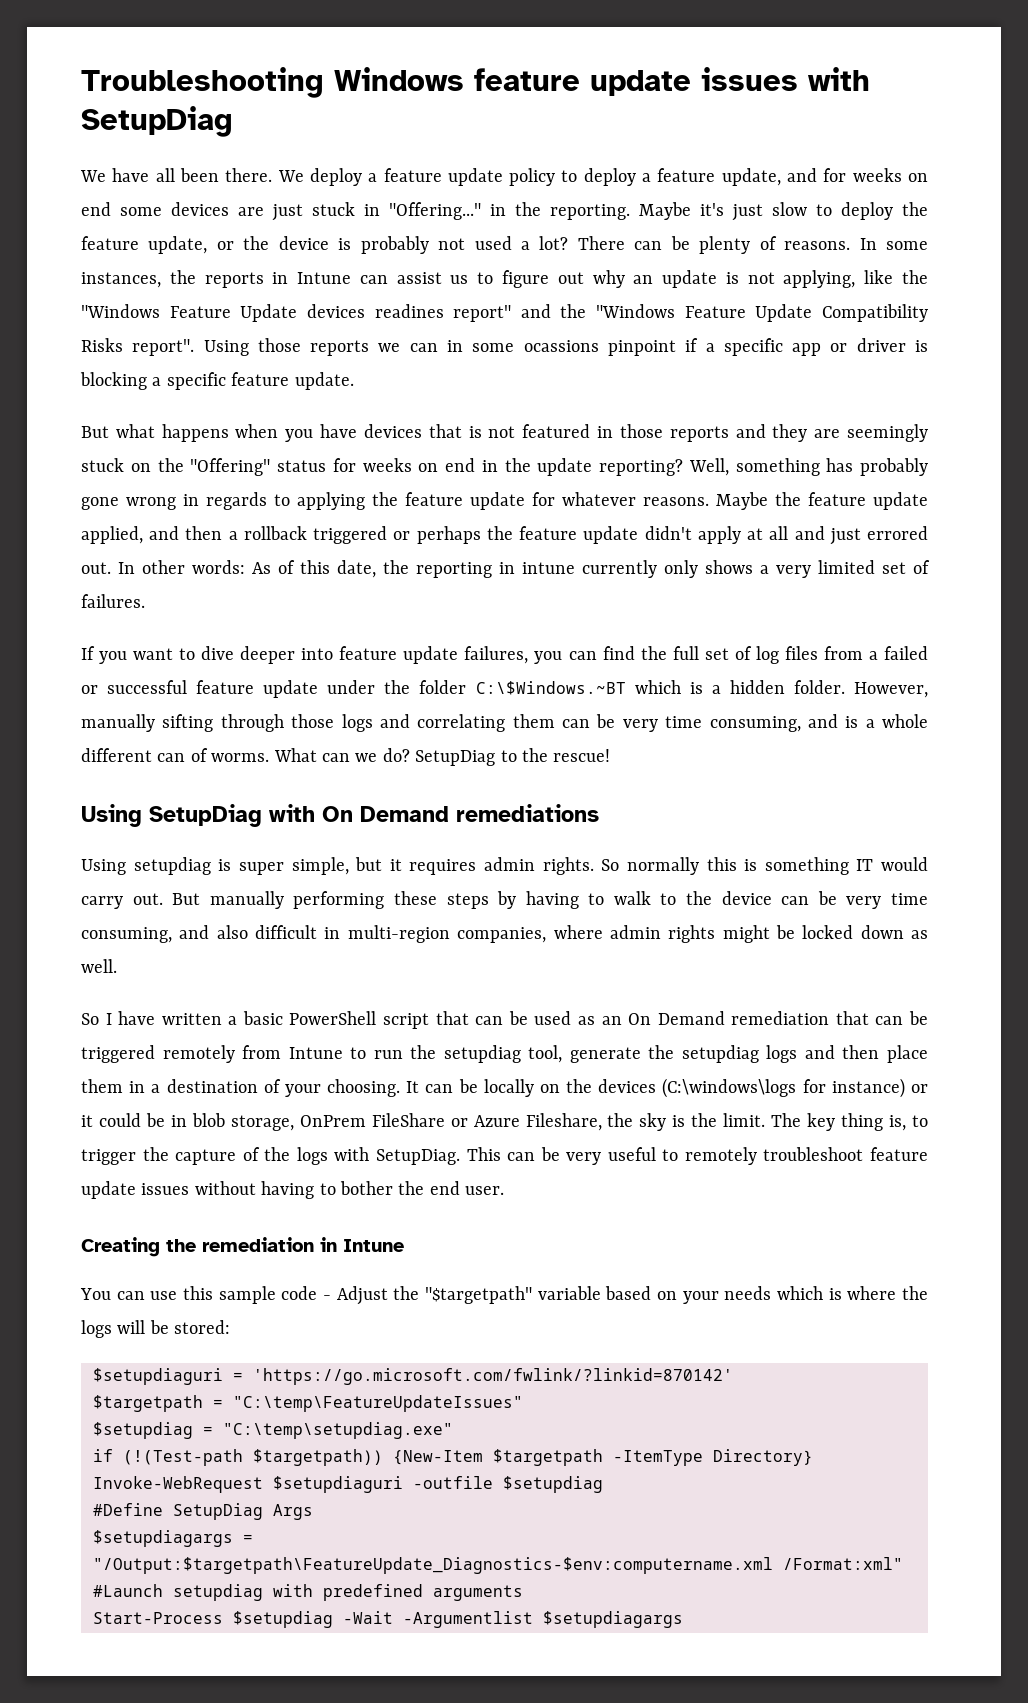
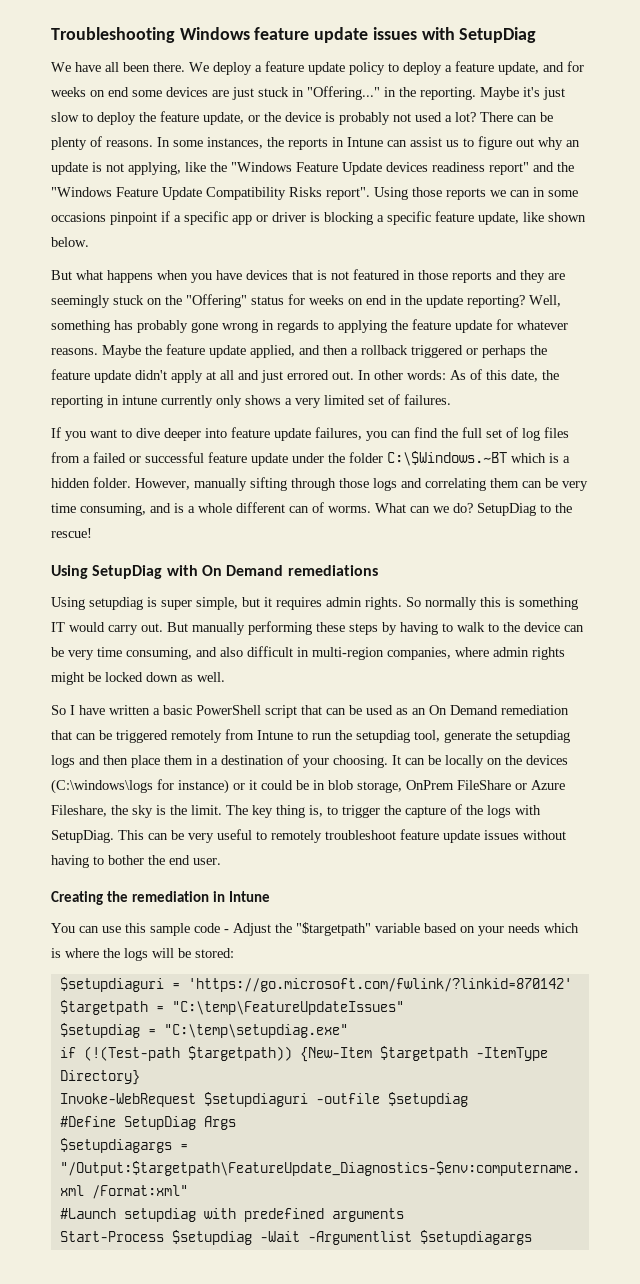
- In some instances, the reports in Intune can assist us to figure out why an update is not applying, like the "Windows Feature Update devices readines report" and the "Windows Feature Update Compatibility Risks report".
+ In some instances, the reports in Intune can assist us to figure out why an update is not applying, like the "Windows Feature Update devices readiness report" and the "Windows Feature Update Compatibility Risks report".
- Using those reports we can in some ocassions pinpoint if a specific app or driver is blocking a specific feature update.
+ Using those reports we can in some occasions pinpoint if a specific app or driver is blocking a specific feature update, like shown below.

